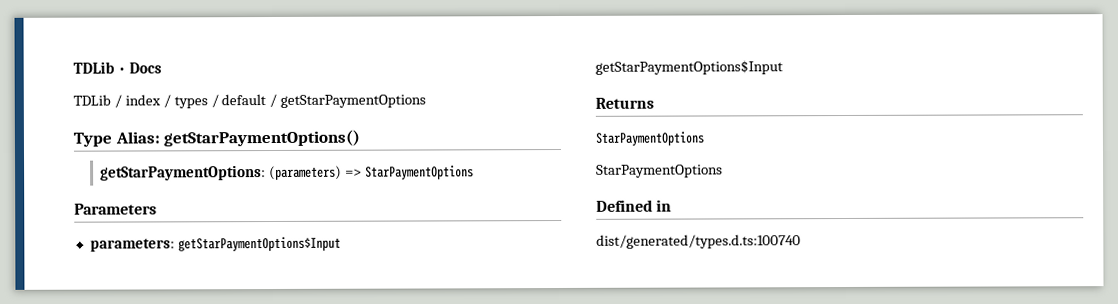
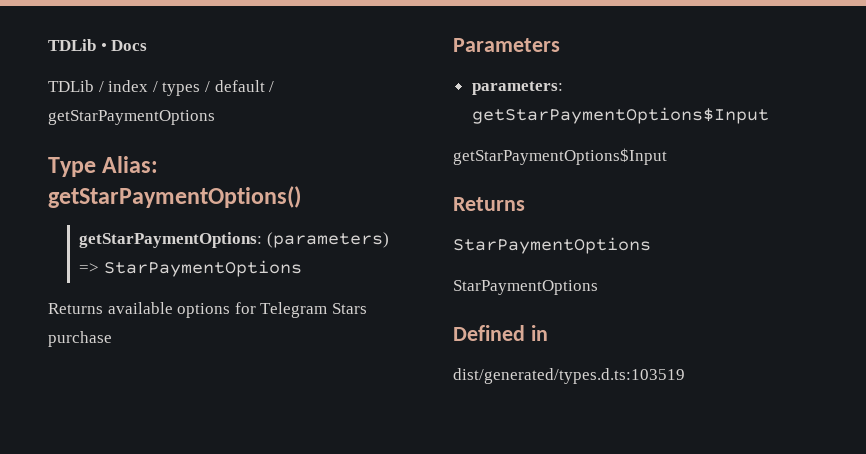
+ Returns available options for Telegram Stars purchase
- dist/generated/types.d.ts:100740
+ dist/generated/types.d.ts:103519

